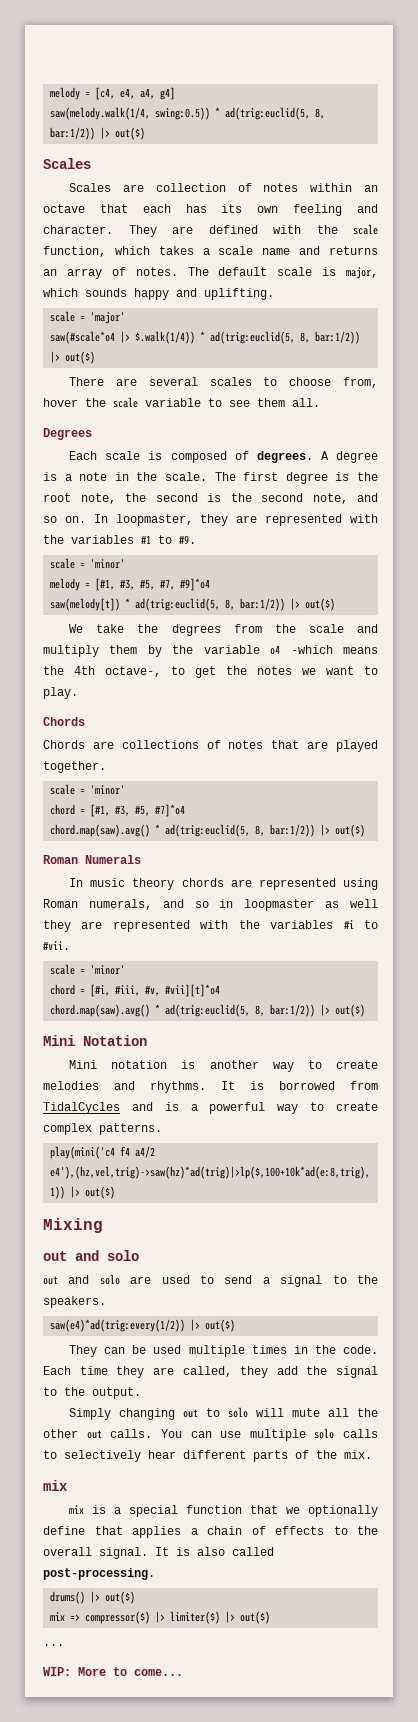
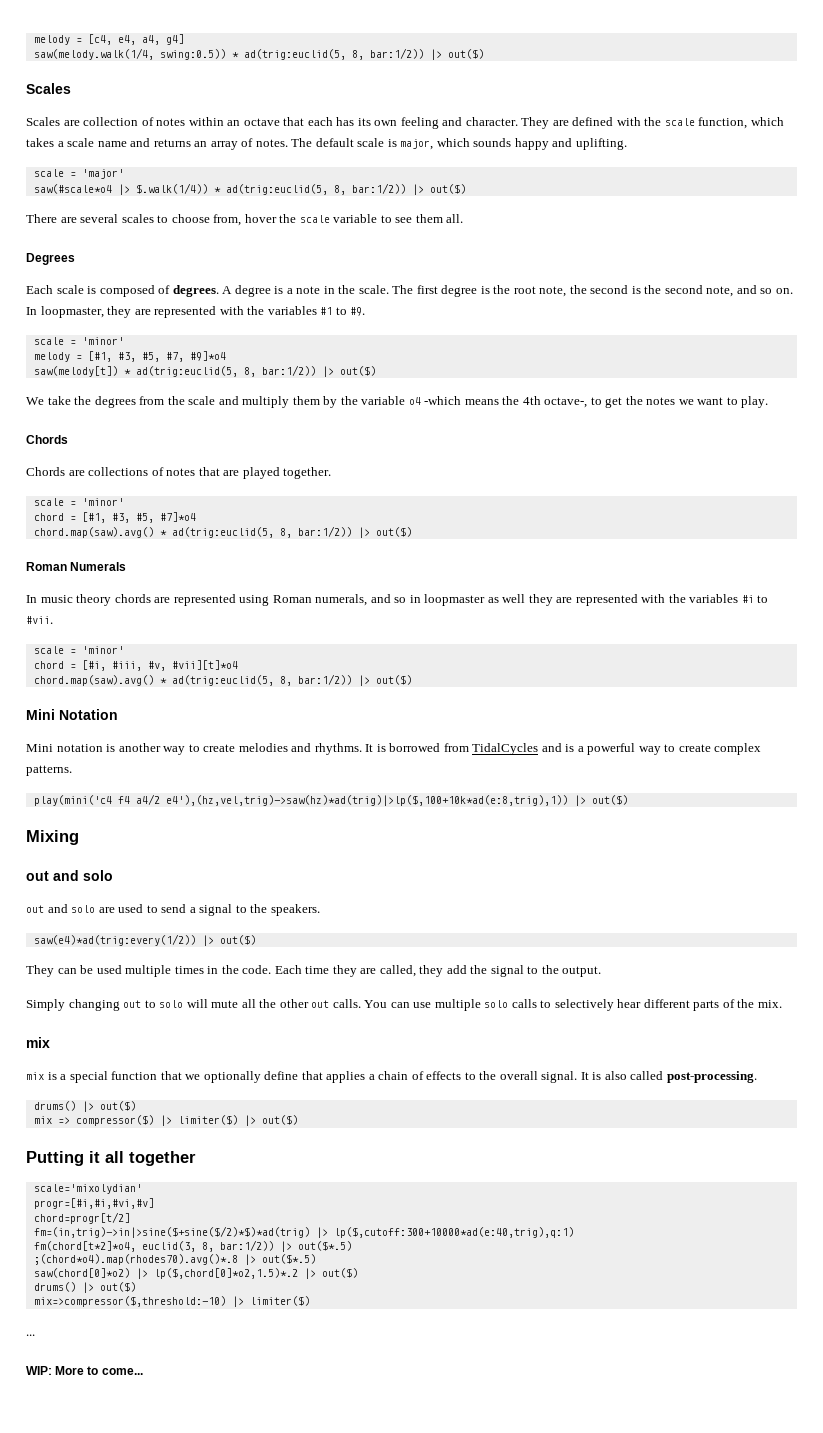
+ Putting it all together
+ scale='mixolydian'
+ progr=[#i,#i,#vi,#v]
+ chord=progr[t/2]
+ fm=(in,trig)->in|>sine($+sine($/2)*$)*ad(trig) |> lp($,cutoff:300+10000*ad(e:40,trig),q:1)
+ fm(chord[t*2]*o4, euclid(3, 8, bar:1/2)) |> out($*.5)
+ ;(chord*o4).map(rhodes70).avg()*.8 |> out($*.5)
+ saw(chord[0]*o2) |> lp($,chord[0]*o2,1.5)*.2 |> out($)
+ drums() |> out($)
+ mix=>compressor($,threshold:-10) |> limiter($)

